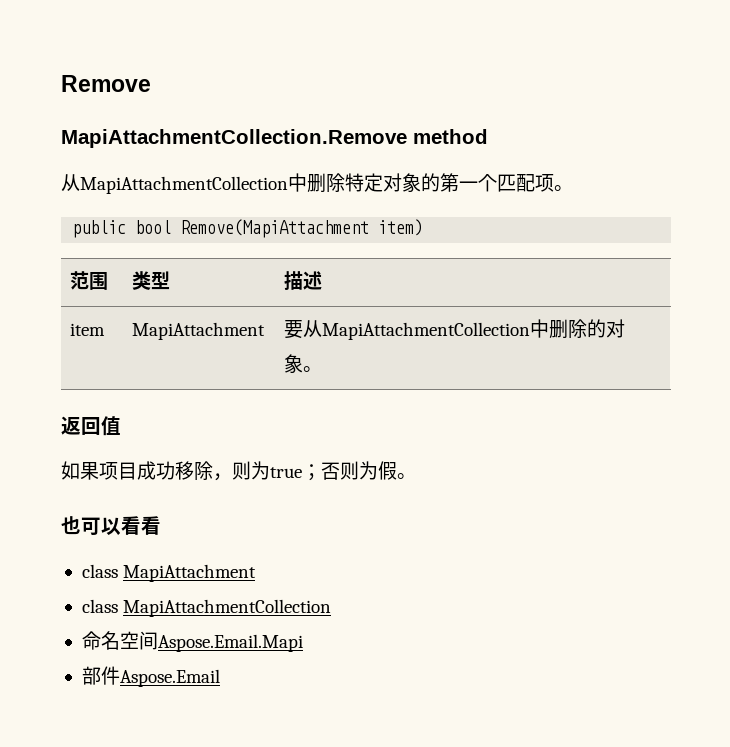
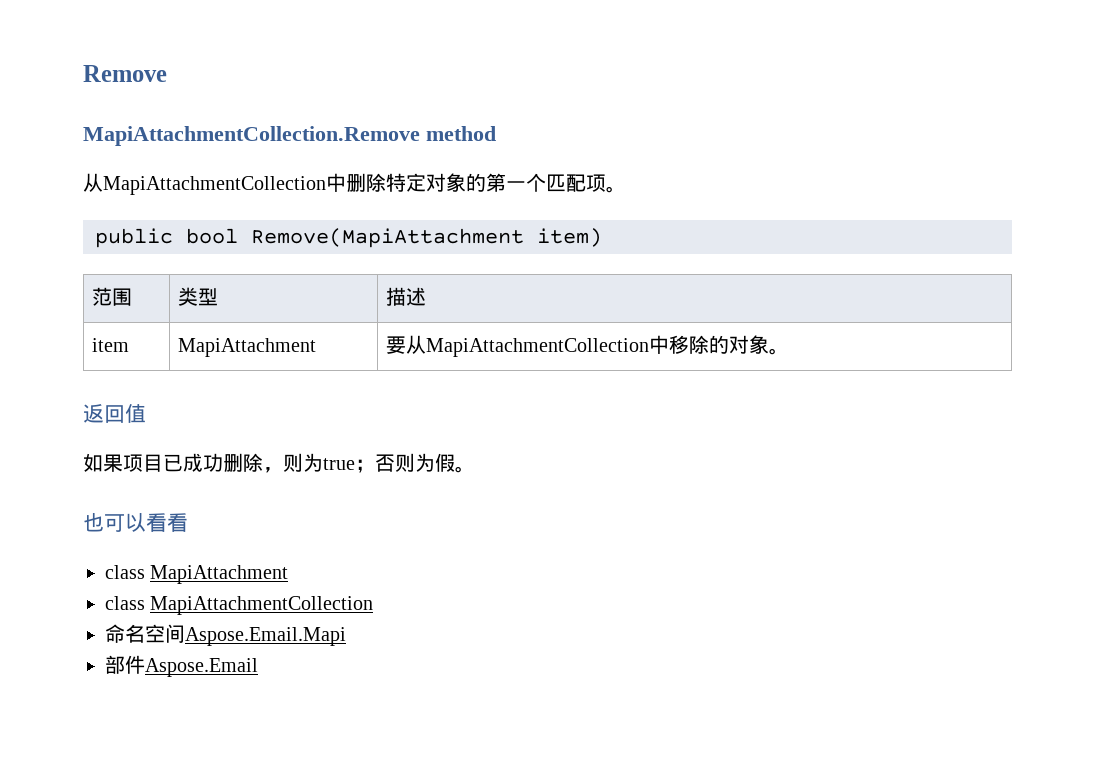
- item | MapiAttachment | 要从MapiAttachmentCollection中删除的对象。
+ item | MapiAttachment | 要从MapiAttachmentCollection中移除的对象。
- 如果项目成功移除，则为true；否则为假。
+ 如果项目已成功删除，则为true；否则为假。

